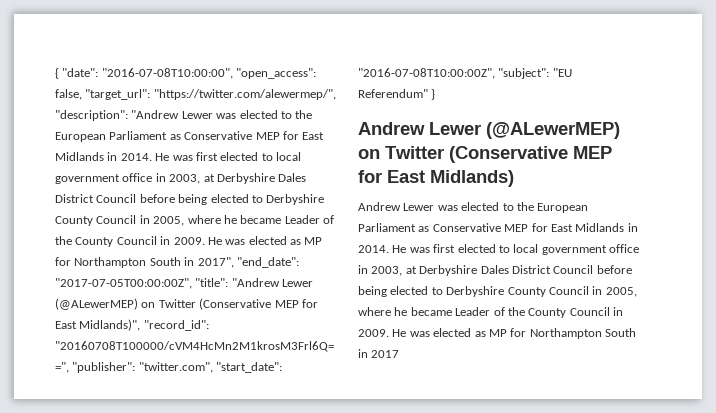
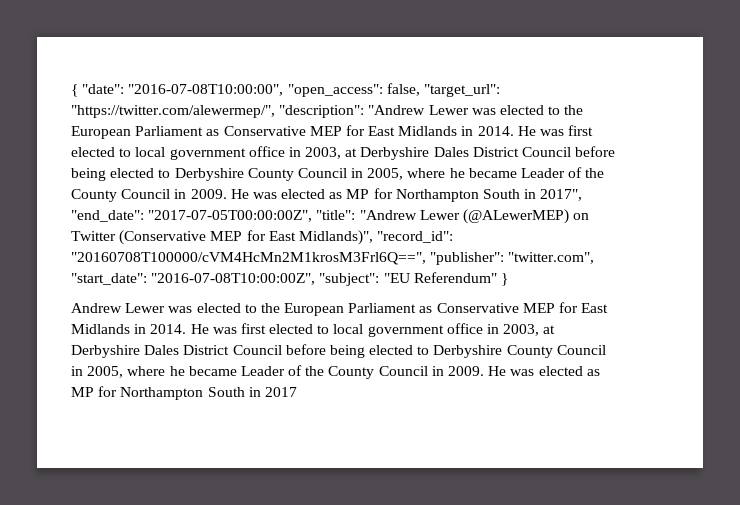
- Andrew Lewer (@ALewerMEP) on Twitter (Conservative MEP for East Midlands)

